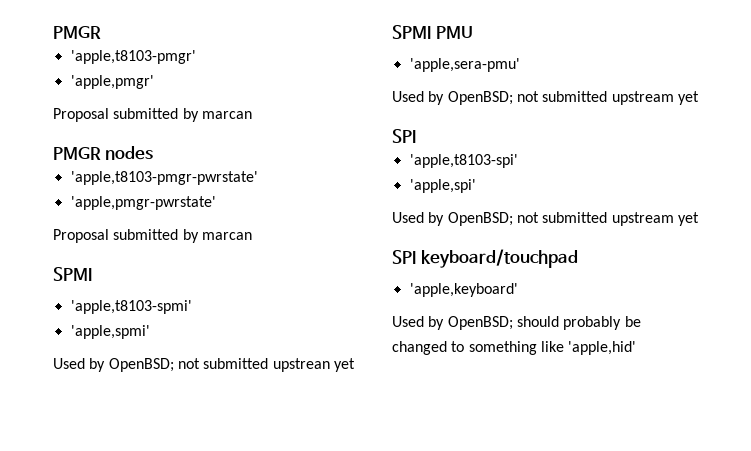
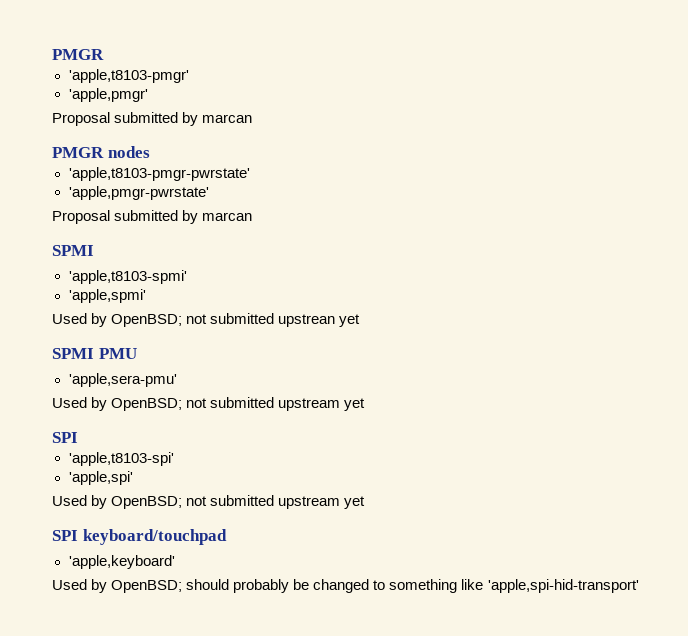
- Used by OpenBSD; should probably be changed to something like 'apple,hid'
+ Used by OpenBSD; should probably be changed to something like 'apple,spi-hid-transport'

